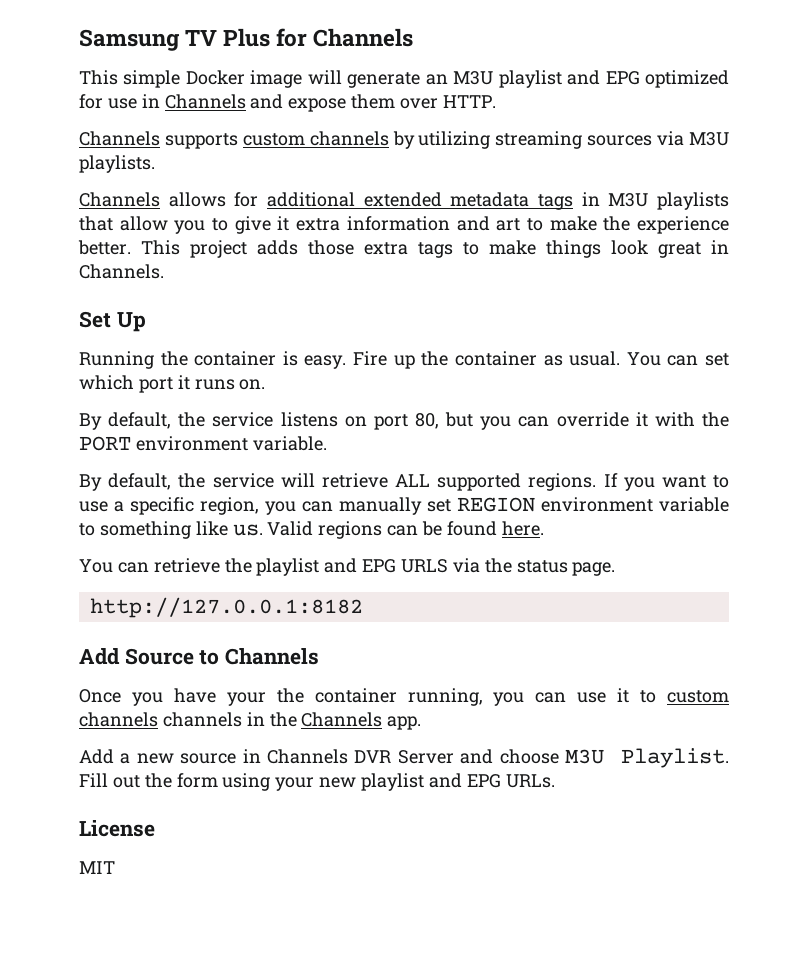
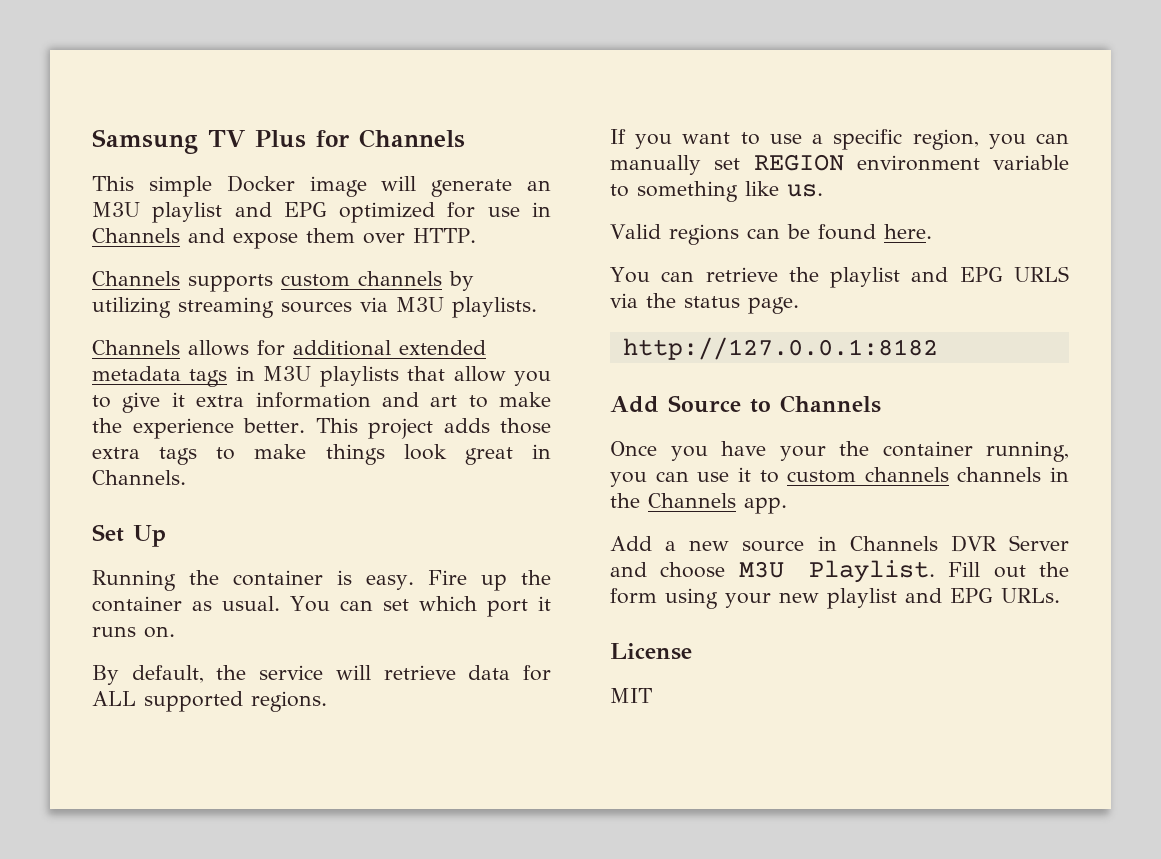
- By default, the service listens on port 80, but you can override it with the PORT environment variable.
- By default, the service will retrieve ALL supported regions. If you want to use a specific region, you can manually set REGION environment variable to something like us. Valid regions can be found here.
+ By default, the service will retrieve data for ALL supported regions.
+ If you want to use a specific region, you can manually set REGION environment variable to something like us.
+ Valid regions can be found here.

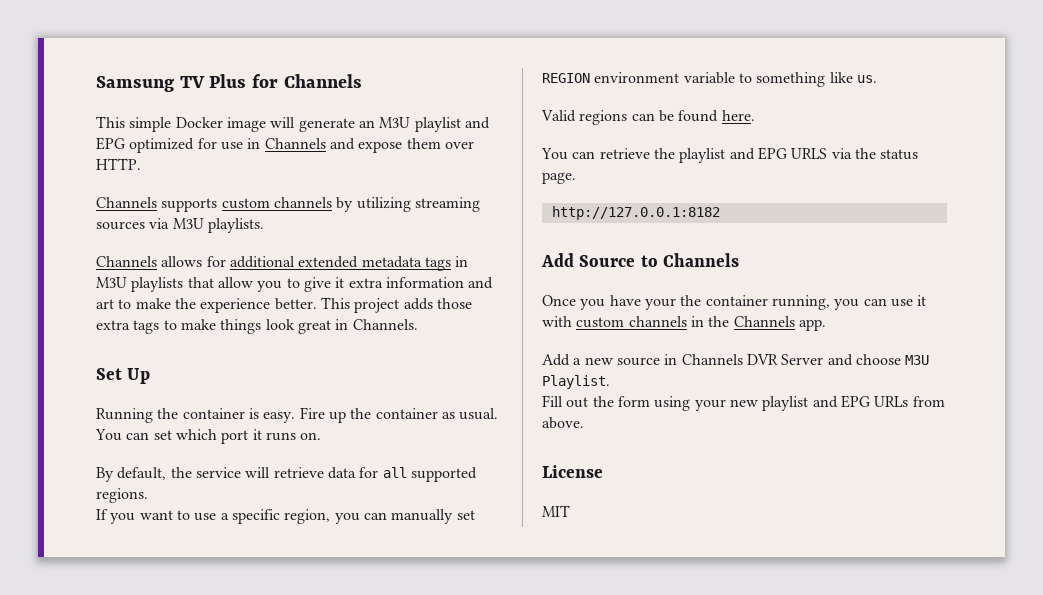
- By default, the service will retrieve data for ALL supported regions.
+ By default, the service will retrieve data for all supported regions.
- Once you have your the container running, you can use it to custom channels channels in the Channels app.
+ Once you have your the container running, you can use it with custom channels in the Channels app.
- Add a new source in Channels DVR Server and choose M3U Playlist. Fill out the form using your new playlist and EPG URLs.
+ Add a new source in Channels DVR Server and choose M3U Playlist.
+ Fill out the form using your new playlist and EPG URLs from above.

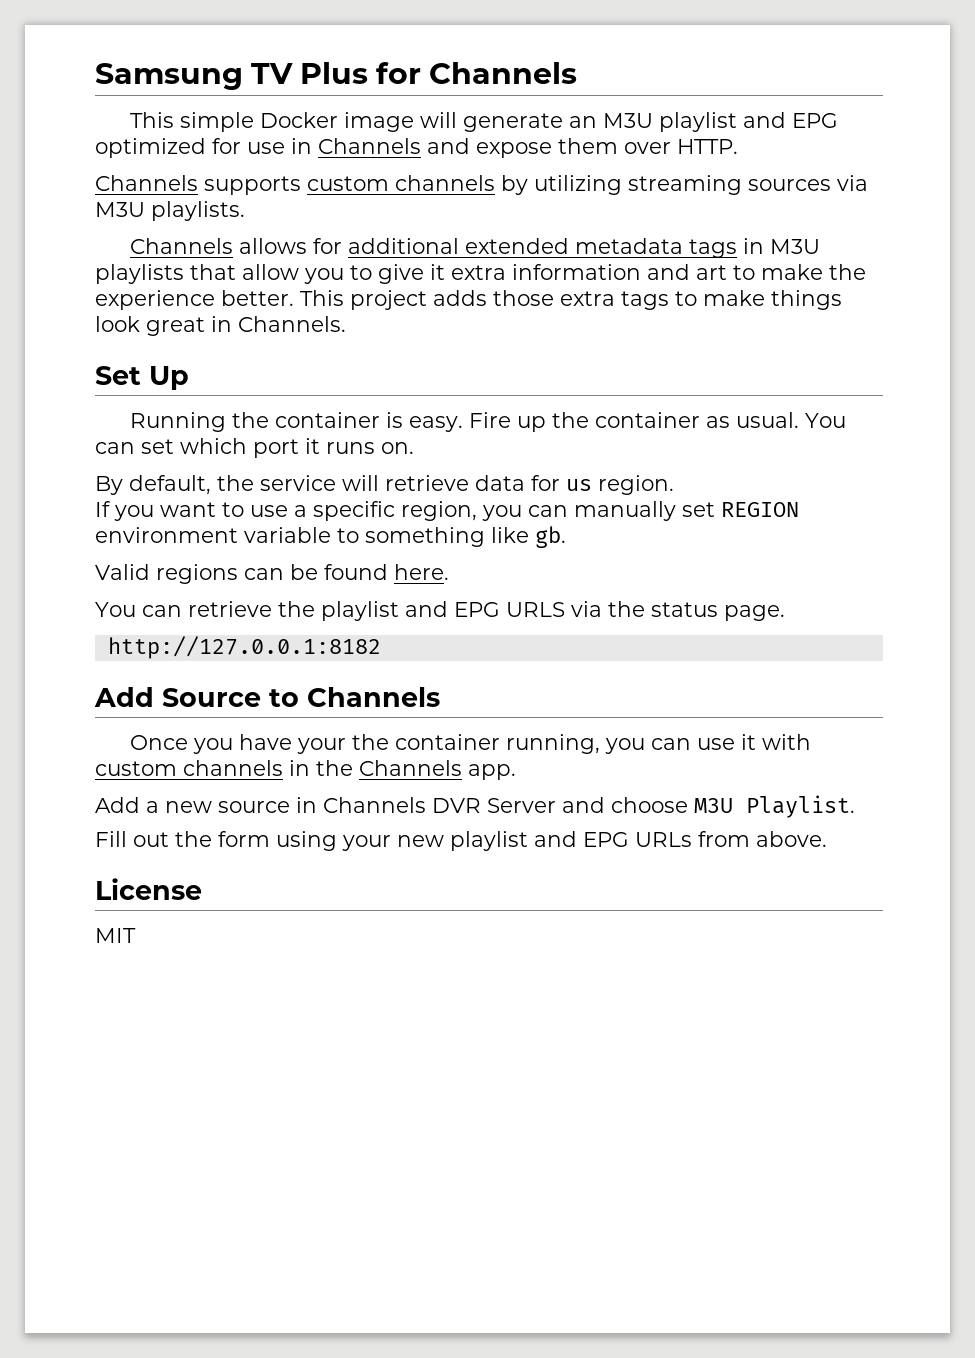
- By default, the service will retrieve data for all supported regions.
+ By default, the service will retrieve data for us region.
- If you want to use a specific region, you can manually set REGION environment variable to something like us.
+ If you want to use a specific region, you can manually set REGION environment variable to something like gb.

